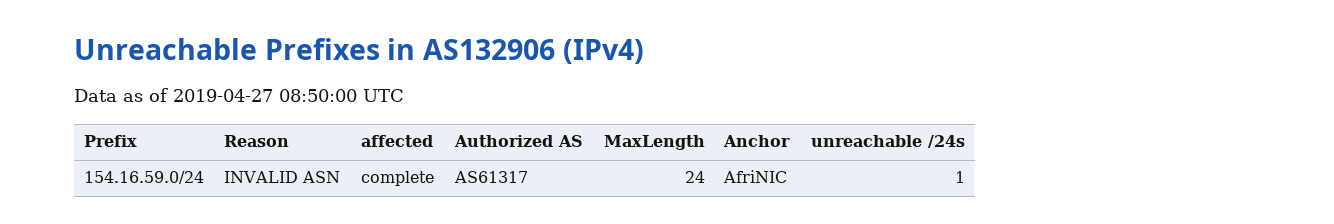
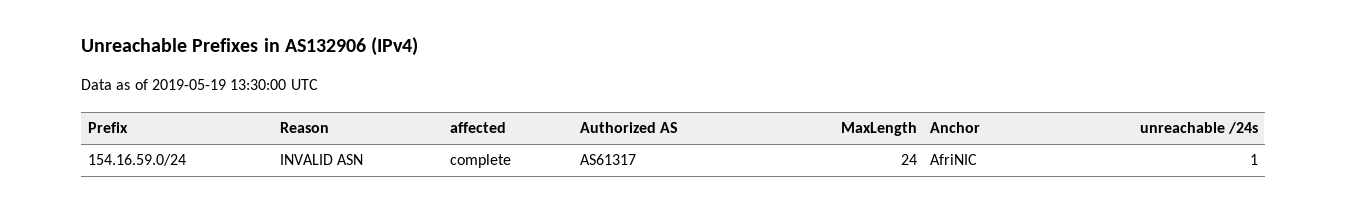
- Data as of 2019-04-27 08:50:00 UTC
+ Data as of 2019-05-19 13:30:00 UTC

